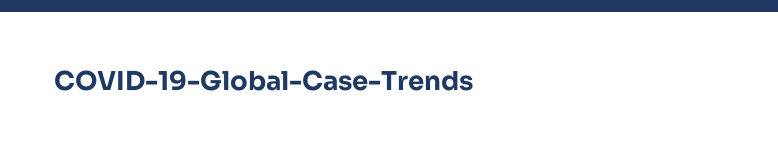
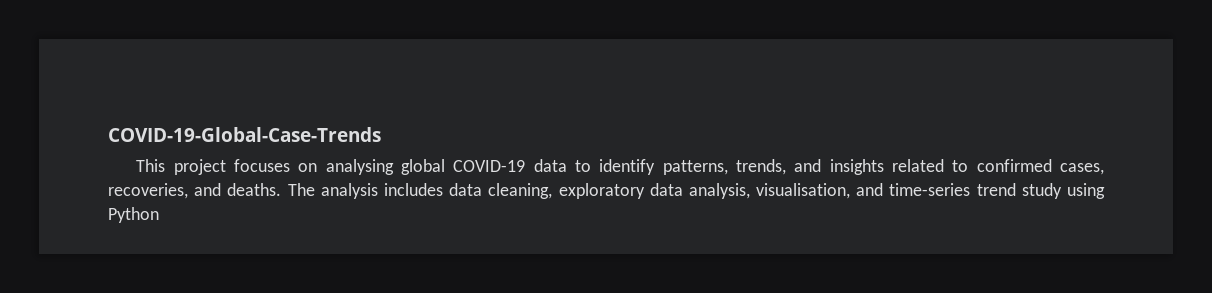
+ This project focuses on analysing global COVID-19 data to identify patterns, trends, and insights related to confirmed cases, recoveries, and deaths. The analysis includes data cleaning, exploratory data analysis, visualisation, and time-series trend study using Python

